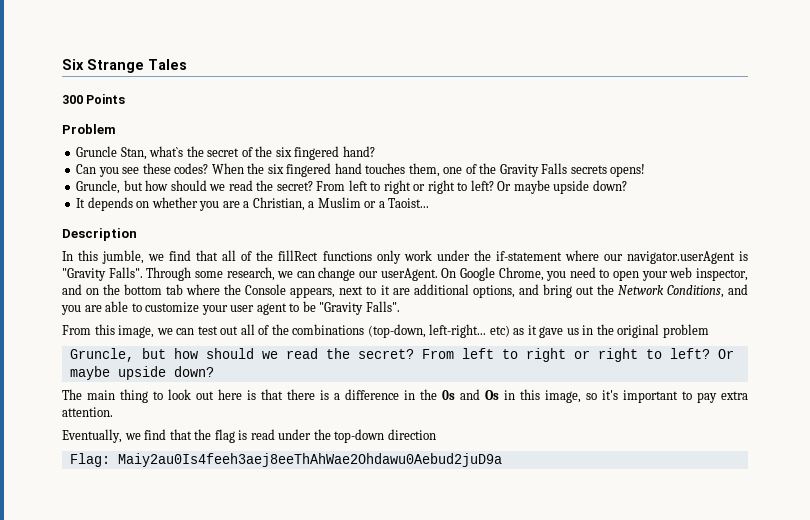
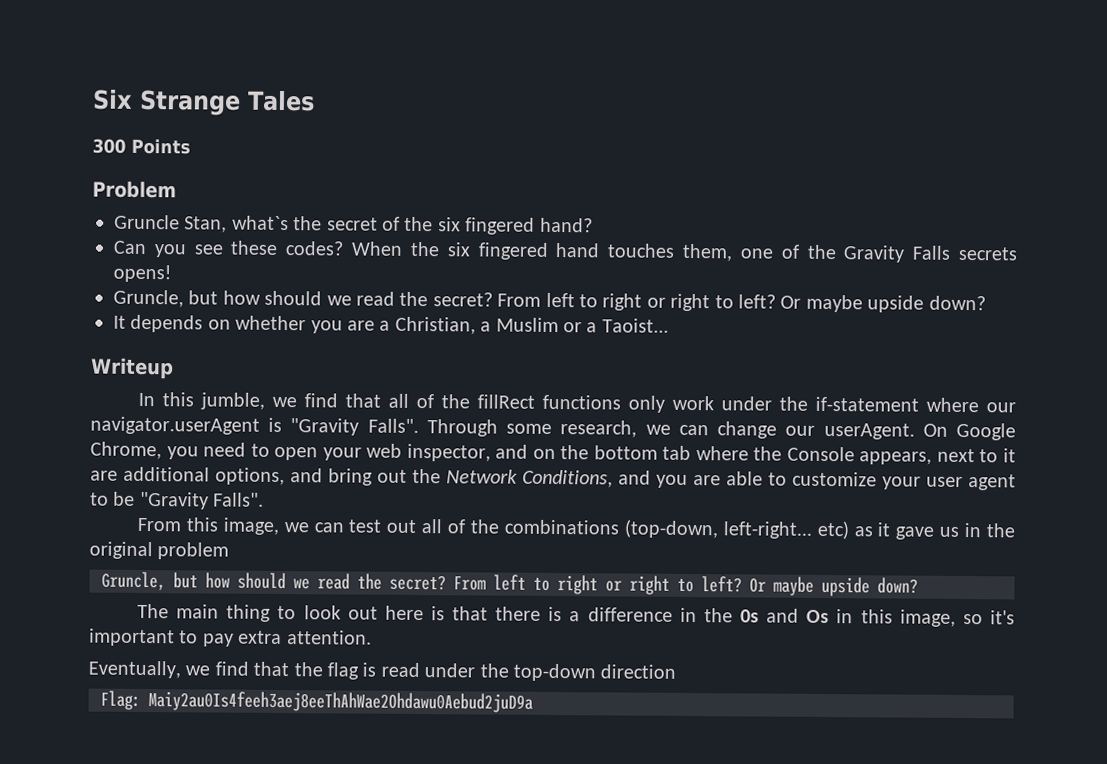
- Description
+ Writeup

